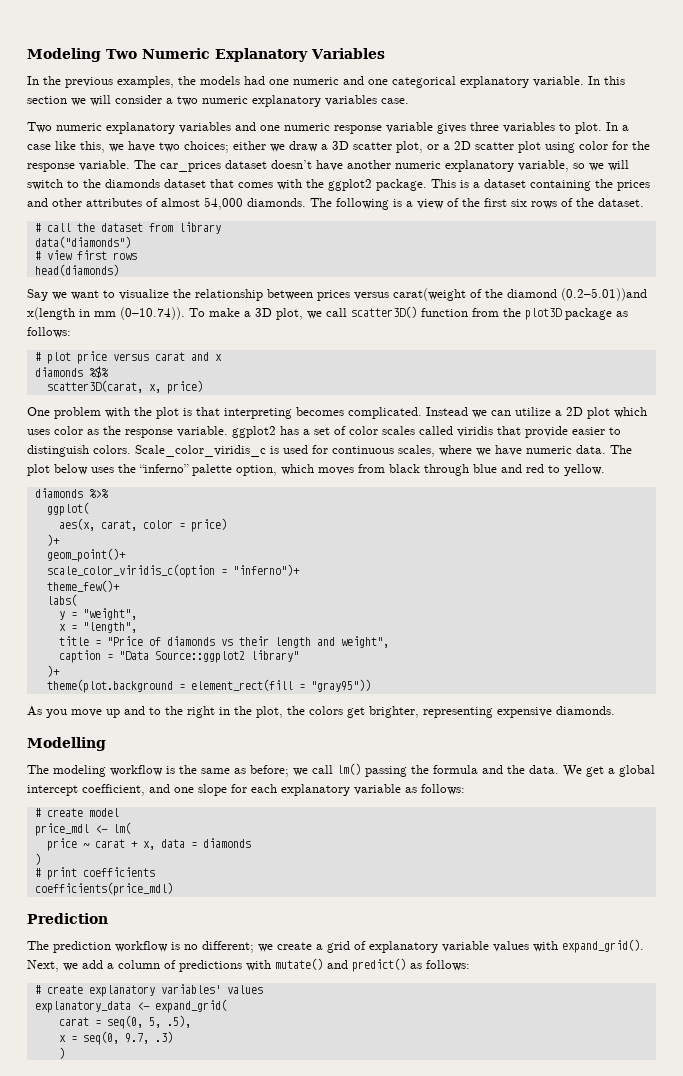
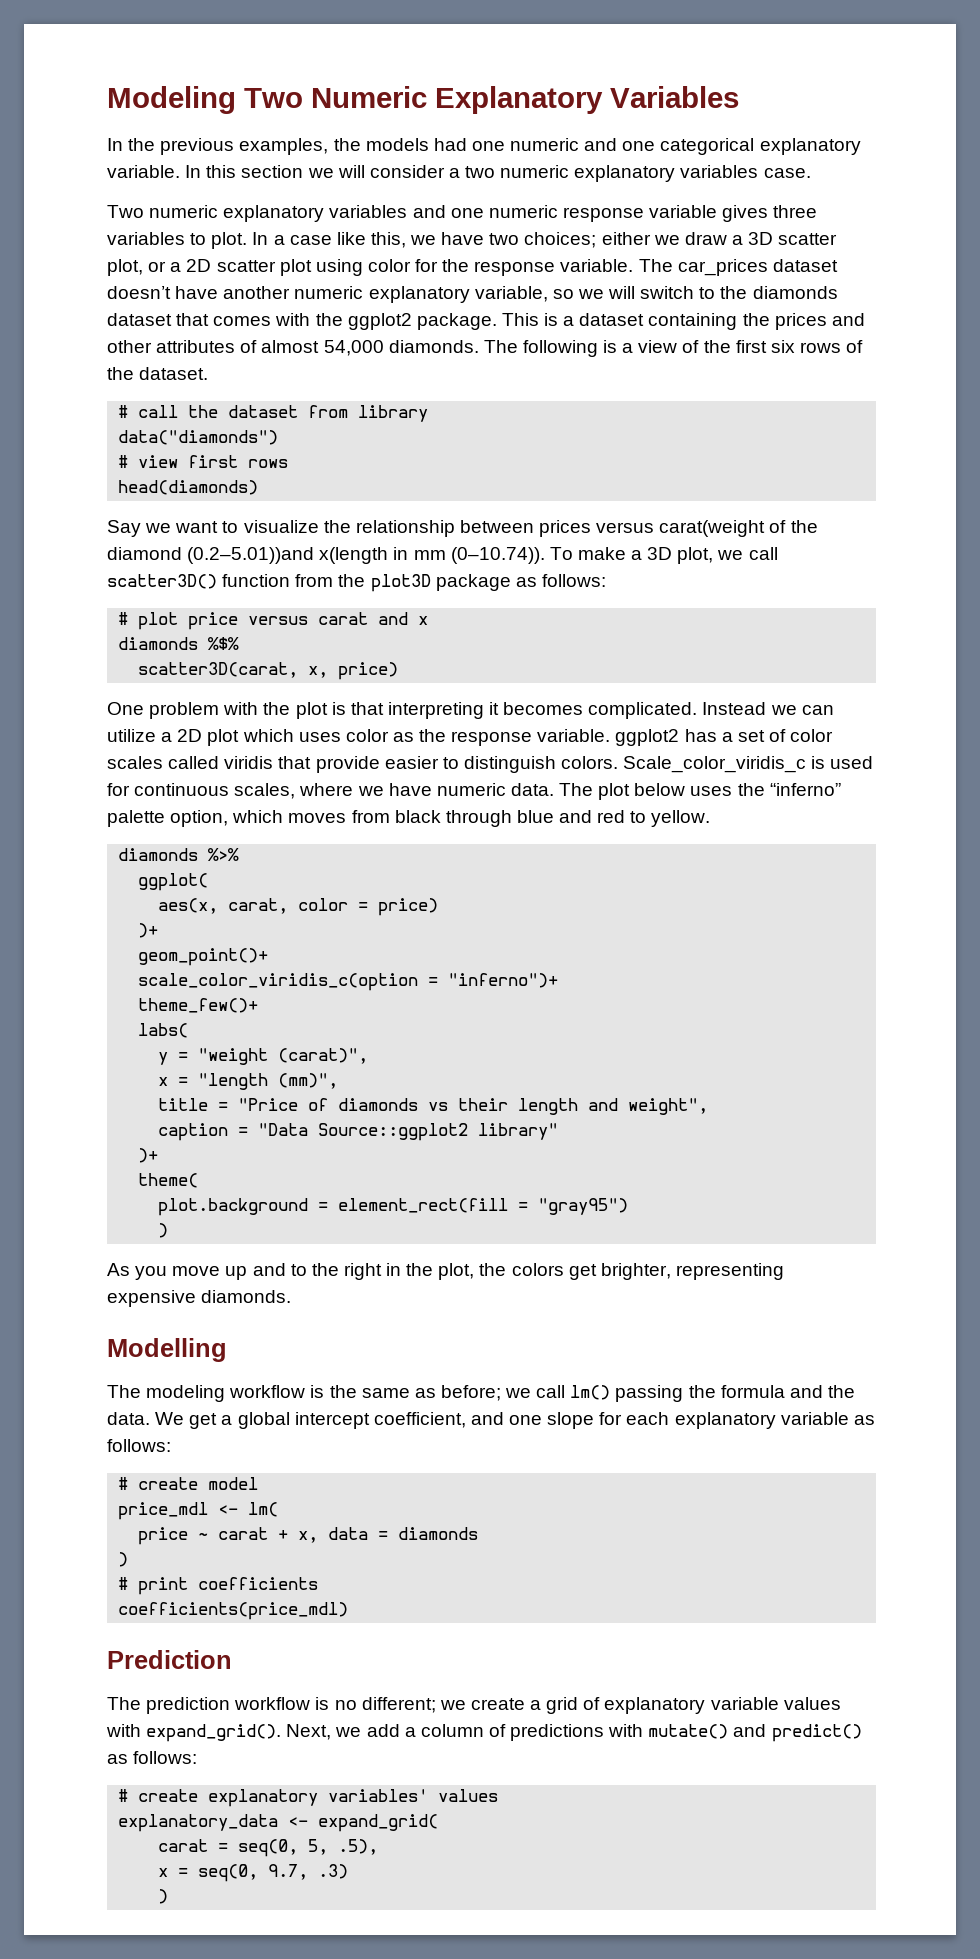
- One problem with the plot is that interpreting becomes complicated.
+ One problem with the plot is that interpreting it becomes complicated.
- y = "weight",
- x = "length",
+ y = "weight (carat)",
+ x = "length (mm)",
- theme(plot.background = element_rect(fill = "gray95"))
+ theme(
+ plot.background = element_rect(fill = "gray95")
+ )

